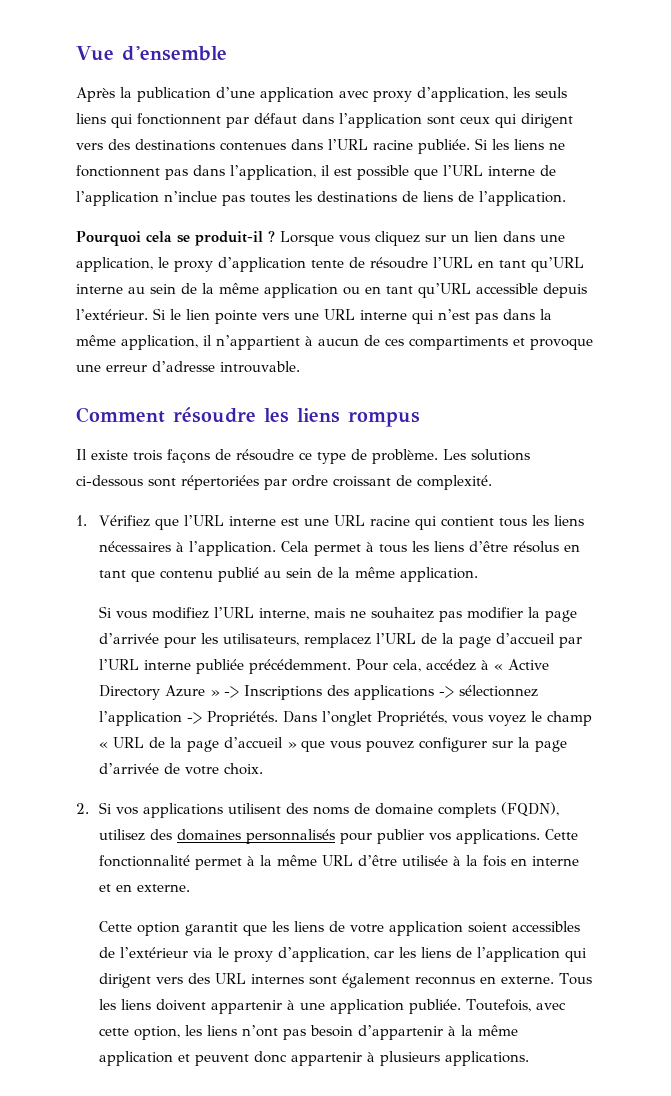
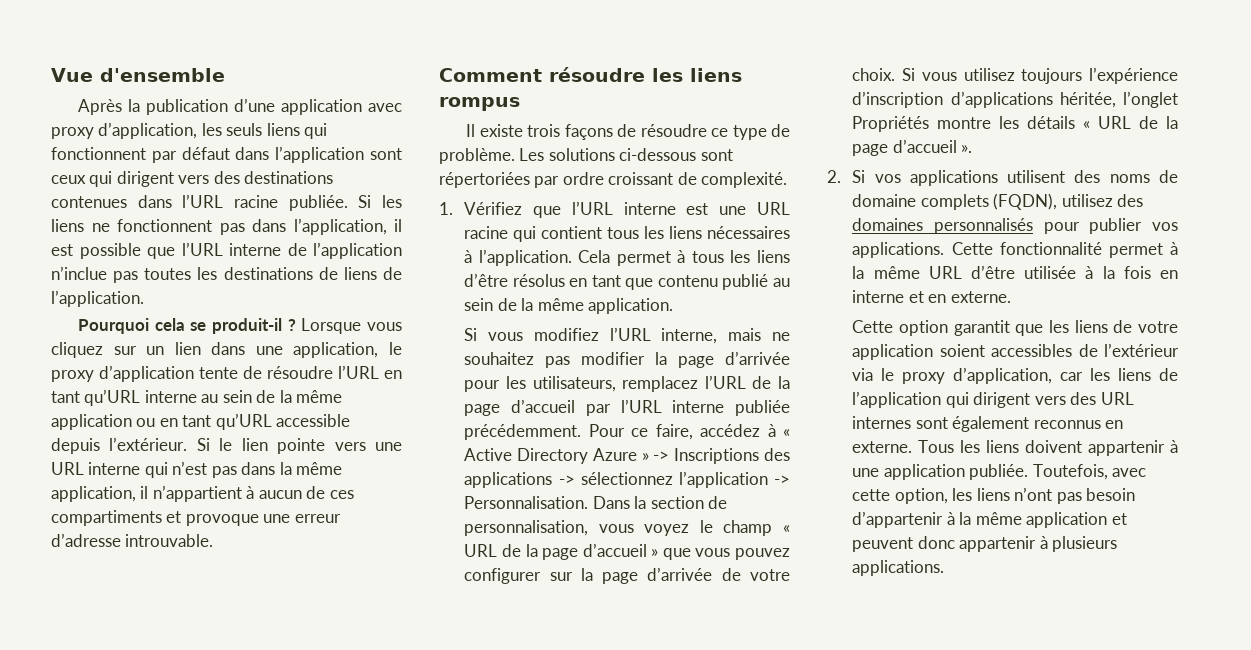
- Pour cela, accédez à « Active Directory Azure » -> Inscriptions des applications -> sélectionnez l’application -> Propriétés. Dans l’onglet Propriétés, vous voyez le champ « URL de la page d’accueil » que vous pouvez configurer sur la page d’arrivée de votre choix.
+ Pour ce faire, accédez à « Active Directory Azure » -> Inscriptions des applications -> sélectionnez l’application -> Personnalisation. Dans la section de personnalisation, vous voyez le champ « URL de la page d’accueil » que vous pouvez configurer sur la page d’arrivée de votre choix. Si vous utilisez toujours l’expérience d’inscription d’applications héritée, l’onglet Propriétés montre les détails « URL de la page d’accueil ».

